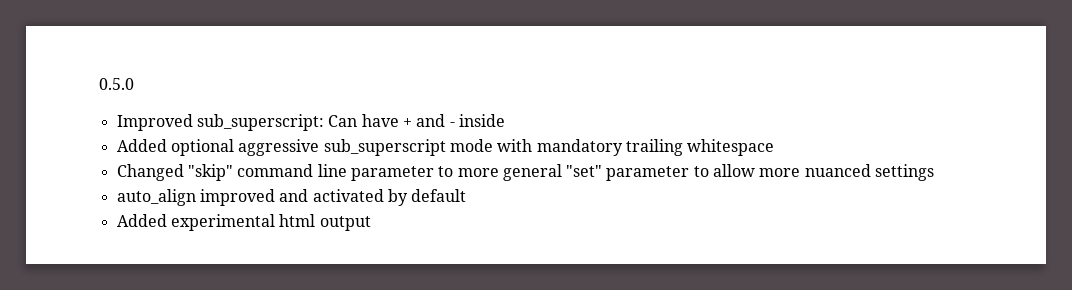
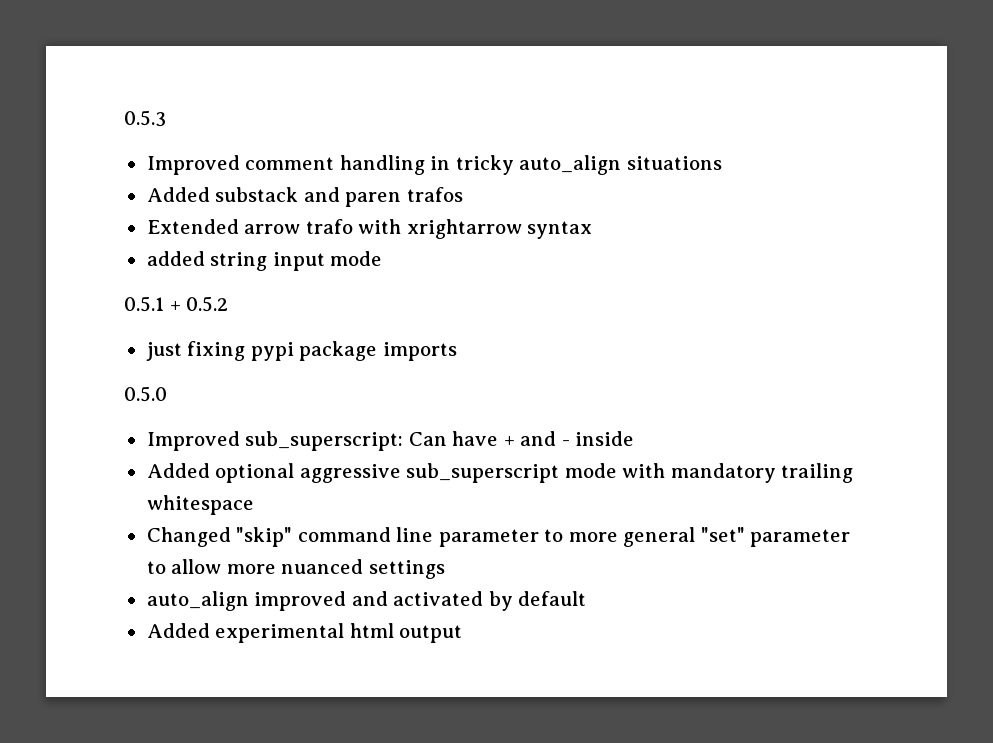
+ 0.5.3
+ Improved comment handling in tricky auto_align situations
+ Added substack and paren trafos
+ Extended arrow trafo with xrightarrow syntax
+ added string input mode
+ 0.5.1 + 0.5.2
+ just fixing pypi package imports

